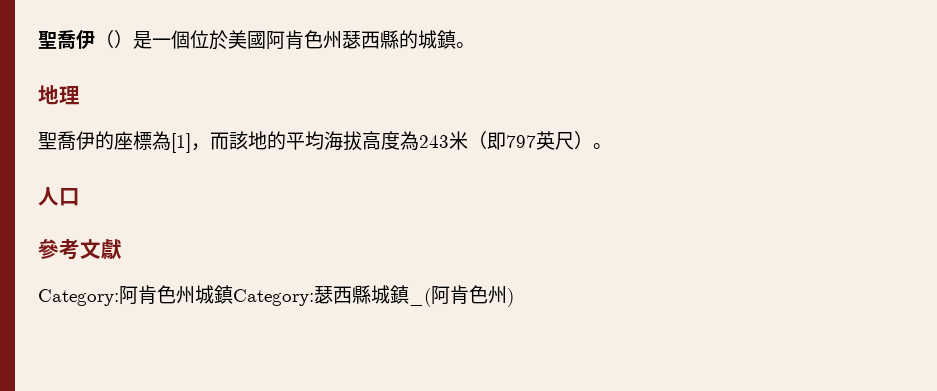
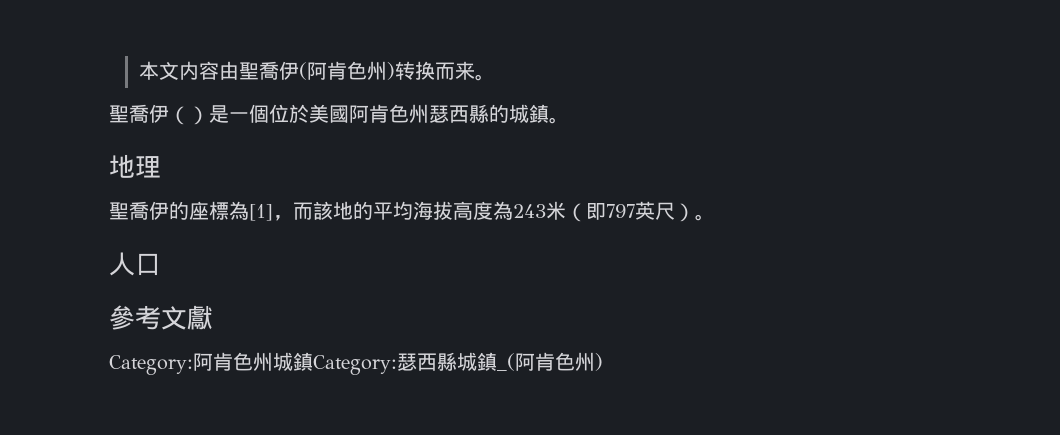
+ 本文内容由聖喬伊(阿肯色州)转换而来。

